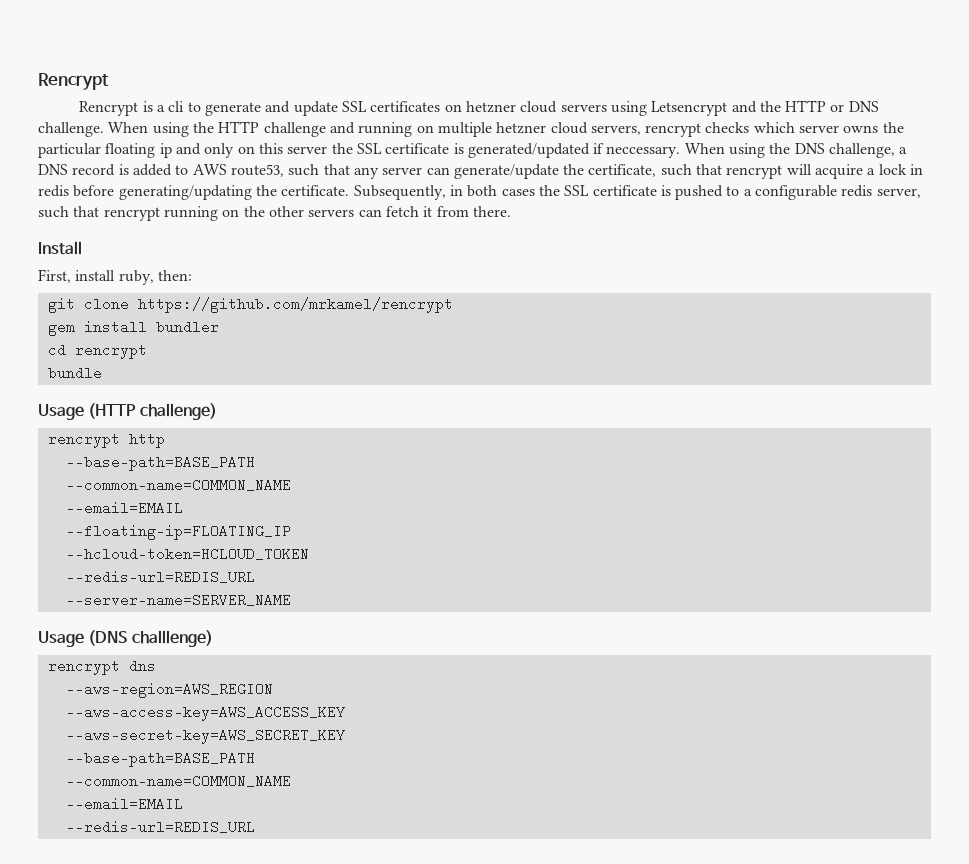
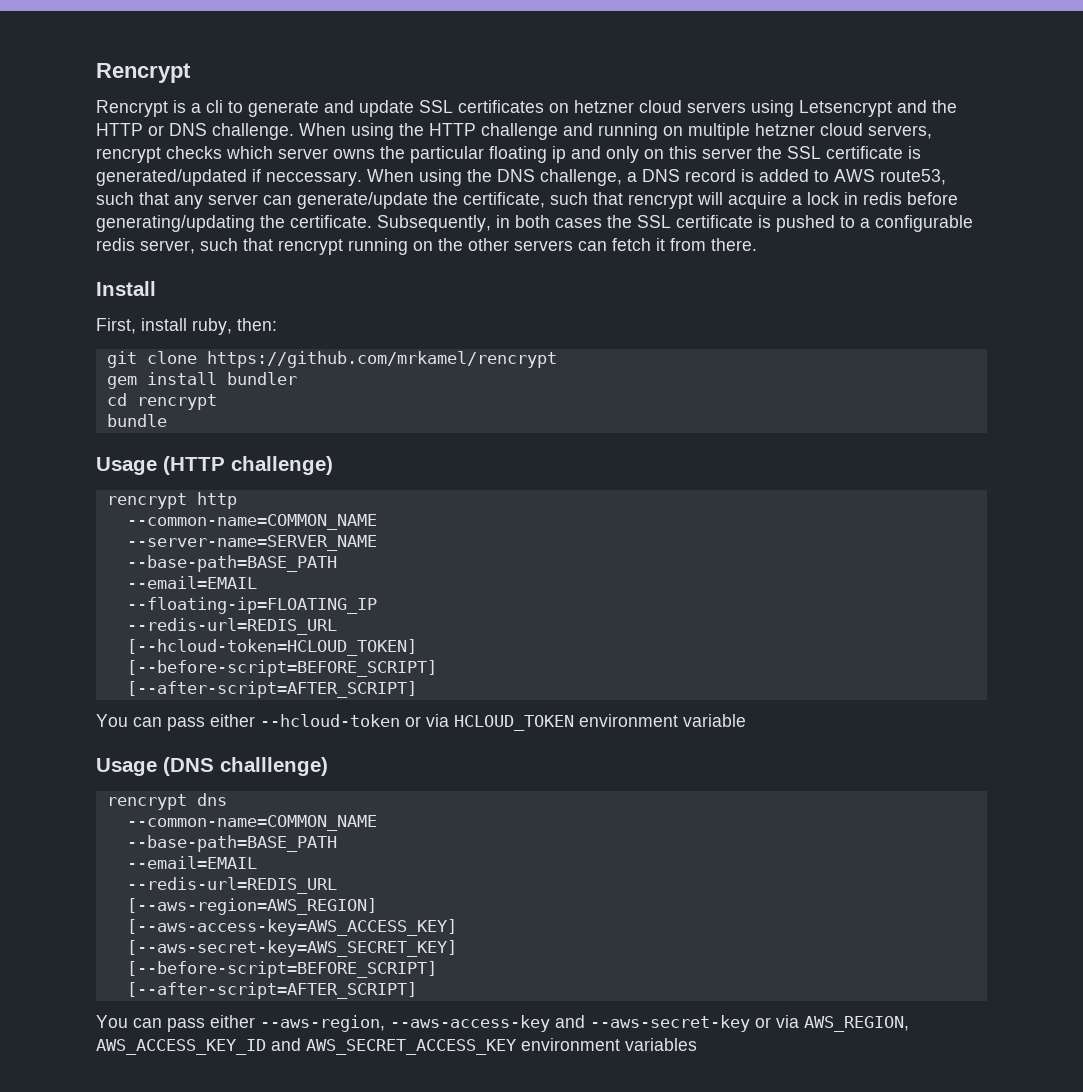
  rencrypt http
+ --common-name=COMMON_NAME
+ --server-name=SERVER_NAME
  --base-path=BASE_PATH
- --common-name=COMMON_NAME
  --floating-ip=FLOATING_IP
- --hcloud-token=HCLOUD_TOKEN
  --redis-url=REDIS_URL
- --server-name=SERVER_NAME
+ [--hcloud-token=HCLOUD_TOKEN]
+ [--before-script=BEFORE_SCRIPT]
+ [--after-script=AFTER_SCRIPT]
+ You can pass either --hcloud-token or via HCLOUD_TOKEN environment variable
  rencrypt dns
- --aws-region=AWS_REGION
- --aws-access-key=AWS_ACCESS_KEY
- --aws-secret-key=AWS_SECRET_KEY
+ --common-name=COMMON_NAME
  --base-path=BASE_PATH
- --common-name=COMMON_NAME
+ [--aws-region=AWS_REGION]
+ [--aws-access-key=AWS_ACCESS_KEY]
+ [--aws-secret-key=AWS_SECRET_KEY]
+ [--before-script=BEFORE_SCRIPT]
+ [--after-script=AFTER_SCRIPT]
+ You can pass either --aws-region, --aws-access-key and --aws-secret-key or via AWS_REGION, AWS_ACCESS_KEY_ID and AWS_SECRET_ACCESS_KEY environment variables

